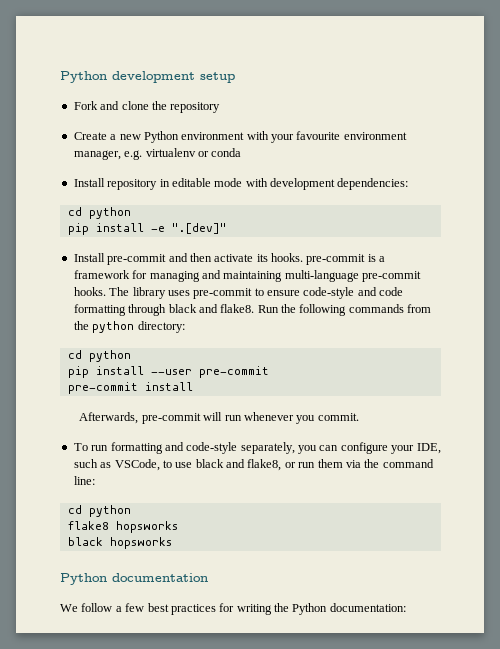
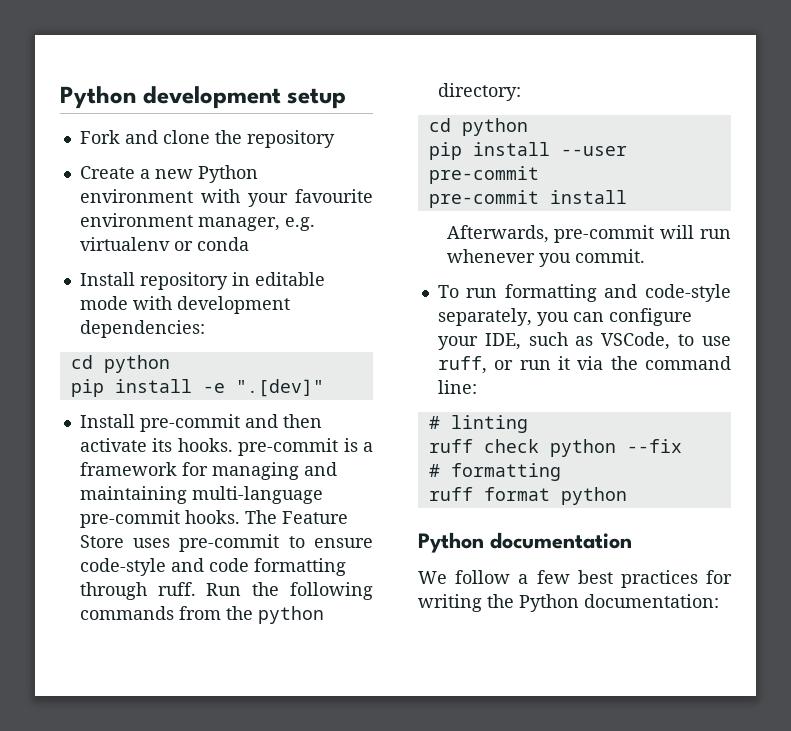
- The library uses pre-commit to ensure code-style and code formatting through black and flake8.
+ The Feature Store uses pre-commit to ensure code-style and code formatting through ruff.
- To run formatting and code-style separately, you can configure your IDE, such as VSCode, to use black and flake8, or run them via the command line:
- cd python
- flake8 hopsworks
- black hopsworks
+ To run formatting and code-style separately, you can configure your IDE, such as VSCode, to use ruff, or run it via the command line:
+ # linting
+ ruff check python --fix
+ # formatting
+ ruff format python

